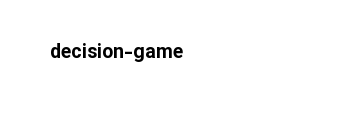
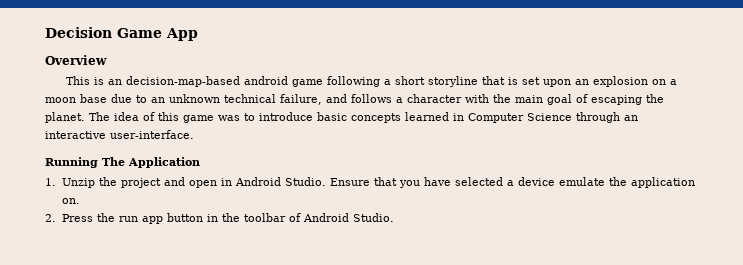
- decision-game
+ Decision Game App
+ Overview
+ This is an decision-map-based android game following a short storyline that is set upon an explosion on a moon base due to an unknown technical failure, and follows a character with the main goal of escaping the planet. The idea of this game was to introduce basic concepts learned in Computer Science through an interactive user-interface.
+ Running The Application
+ 1. Unzip the project and open in Android Studio. Ensure that you have selected a device emulate the application on.
+ 2. Press the run app button in the toolbar of Android Studio.

